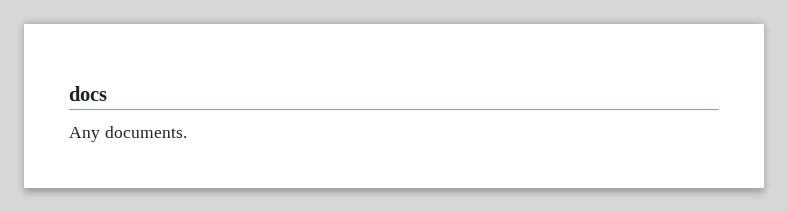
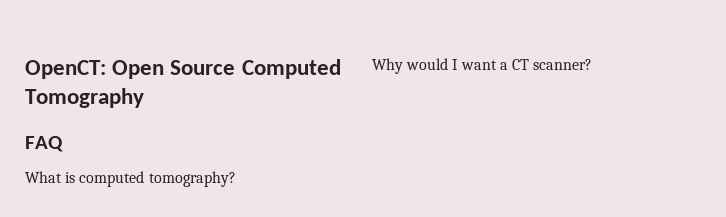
- docs
- Any documents.
+ OpenCT: Open Source Computed Tomography
+ FAQ
+ What is computed tomography?
+ Why would I want a CT scanner?

